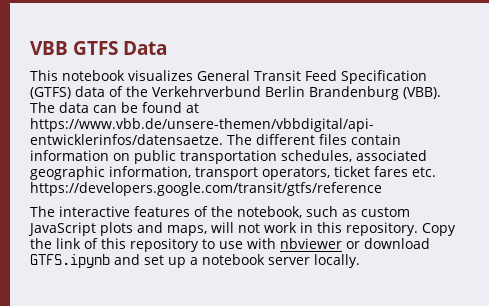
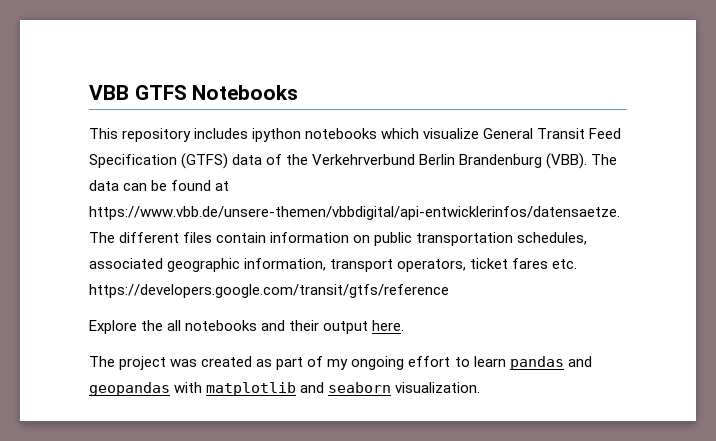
- VBB GTFS Data
+ VBB GTFS Notebooks
- This notebook visualizes General Transit Feed Specification (GTFS) data of the Verkehrverbund Berlin Brandenburg (VBB).
+ This repository includes ipython notebooks which visualize General Transit Feed Specification (GTFS) data of the Verkehrverbund Berlin Brandenburg (VBB).
- The interactive features of the notebook, such as custom JavaScript plots and maps, will not work in this repository. Copy the link of this repository to use with nbviewer or download GTFS.ipynb and set up a notebook server locally.
+ Explore the all notebooks and their output here.
+ The project was created as part of my ongoing effort to learn pandas and geopandas with matplotlib and seaborn visualization.

